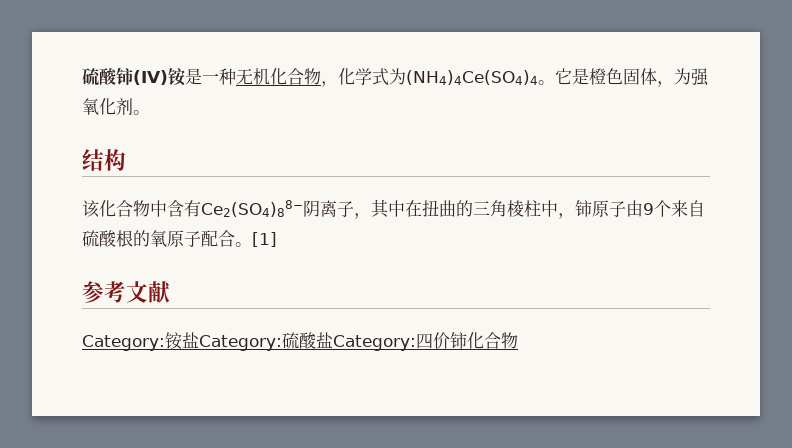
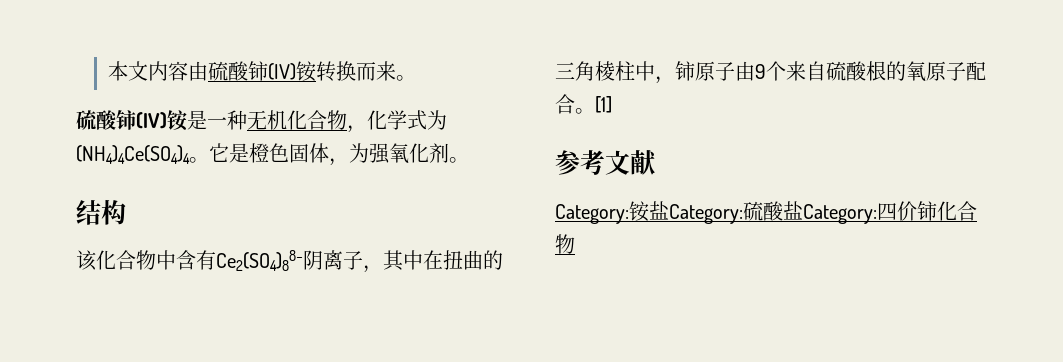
+ 本文内容由硫酸铈(IV)铵转换而来。

